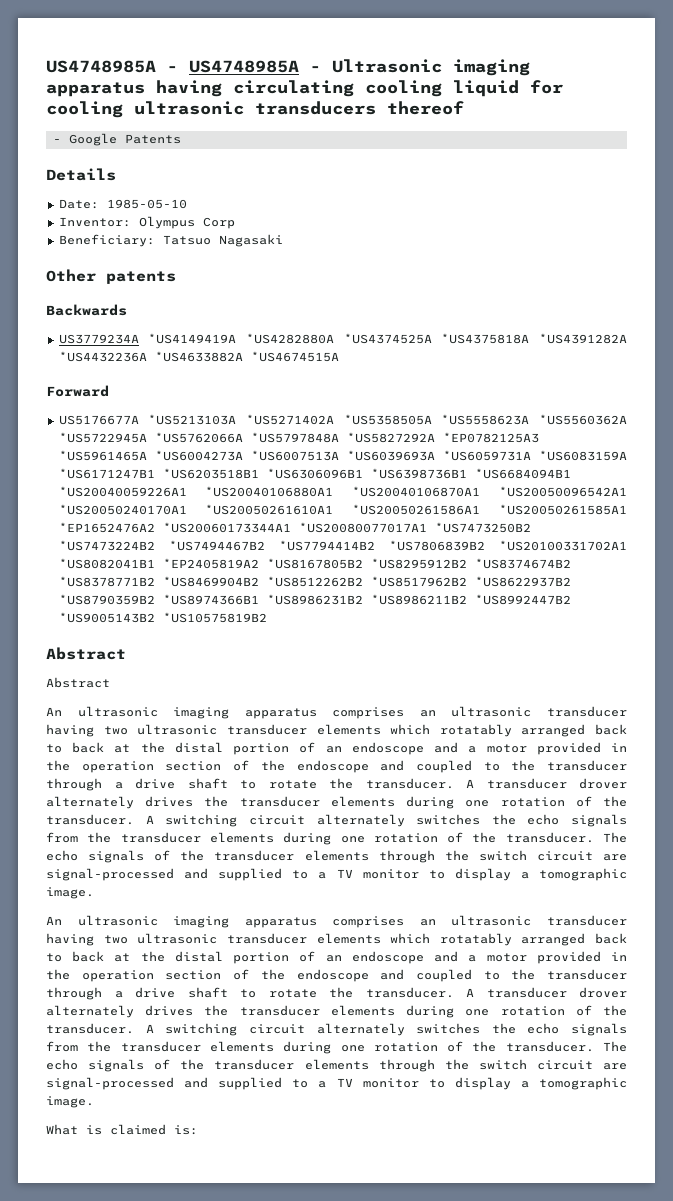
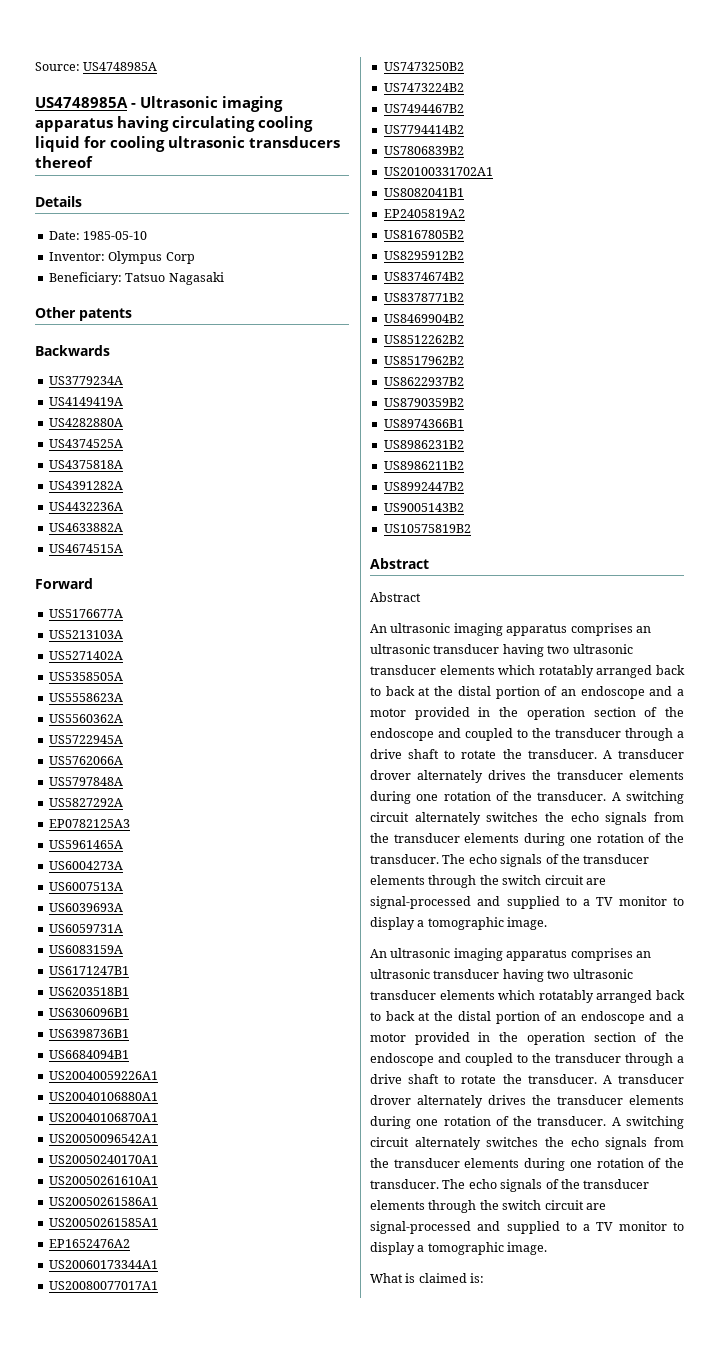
- US4748985A - US4748985A - Ultrasonic imaging apparatus having circulating cooling liquid for cooling ultrasonic transducers thereof
+ Source: US4748985A
+ US4748985A - Ultrasonic imaging apparatus having circulating cooling liquid for cooling ultrasonic transducers thereof
- - Google Patents
- US3779234A *US4149419A *US4282880A *US4374525A *US4375818A *US4391282A *US4432236A *US4633882A *US4674515A
+ US3779234A
+ US4149419A
+ US4282880A
+ US4374525A
+ US4375818A
+ US4391282A
+ US4432236A
+ US4633882A
+ US4674515A
  Forward
- US5176677A *US5213103A *US5271402A *US5358505A *US5558623A *US5560362A *US5722945A *US5762066A *US5797848A *US5827292A *EP0782125A3 *US5961465A *US6004273A *US6007513A *US6039693A *US6059731A *US6083159A *US6171247B1 *US6203518B1 *US6306096B1 *US6398736B1 *US6684094B1 *US20040059226A1 *US20040106880A1 *US20040106870A1 *US20050096542A1 *US20050240170A1 *US20050261610A1 *US20050261586A1 *US20050261585A1 *EP1652476A2 *US20060173344A1 *US20080077017A1 *US7473250B2 *US7473224B2 *US7494467B2 *US7794414B2 *US7806839B2 *US20100331702A1 *US8082041B1 *EP2405819A2 *US8167805B2 *US8295912B2 *US8374674B2 *US8378771B2 *US8469904B2 *US8512262B2 *US8517962B2 *US8622937B2 *US8790359B2 *US8974366B1 *US8986231B2 *US8986211B2 *US8992447B2 *US9005143B2 *US10575819B2
+ US5176677A
+ US5213103A
+ US5271402A
+ US5358505A
+ US5558623A
+ US5560362A
+ US5722945A
+ US5762066A
+ US5797848A
+ US5827292A
+ EP0782125A3
+ US5961465A
+ US6004273A
+ US6007513A
+ US6039693A
+ US6059731A
+ US6083159A
+ US6171247B1
+ US6203518B1
+ US6306096B1
+ US6398736B1
+ US6684094B1
+ US20040059226A1
+ US20040106880A1
+ US20040106870A1
+ US20050096542A1
+ US20050240170A1
+ US20050261610A1
+ US20050261586A1
+ US20050261585A1
+ EP1652476A2
+ US20060173344A1
+ US20080077017A1
+ US7473250B2
+ US7473224B2
+ US7494467B2
+ US7794414B2
+ US7806839B2
+ US20100331702A1
+ US8082041B1
+ EP2405819A2
+ US8167805B2
+ US8295912B2
+ US8374674B2
+ US8378771B2
+ US8469904B2
+ US8512262B2
+ US8517962B2
+ US8622937B2
+ US8790359B2
+ US8974366B1
+ US8986231B2
+ US8986211B2
+ US8992447B2
+ US9005143B2
+ US10575819B2

